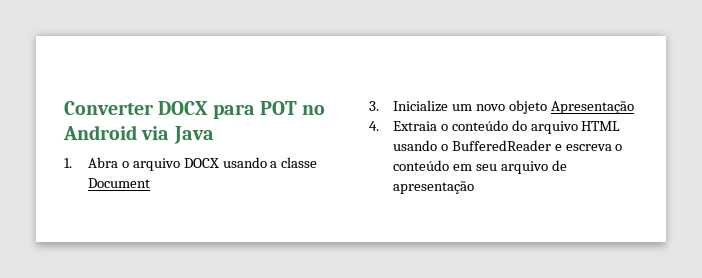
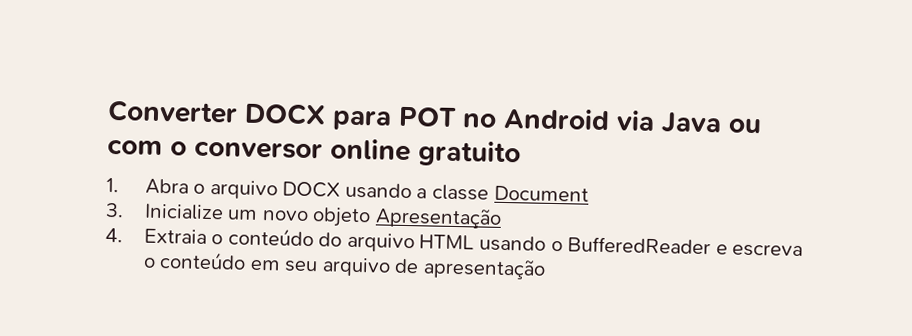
- Converter DOCX para POT no Android via Java
+ Converter DOCX para POT no Android via Java ou com o conversor online gratuito

